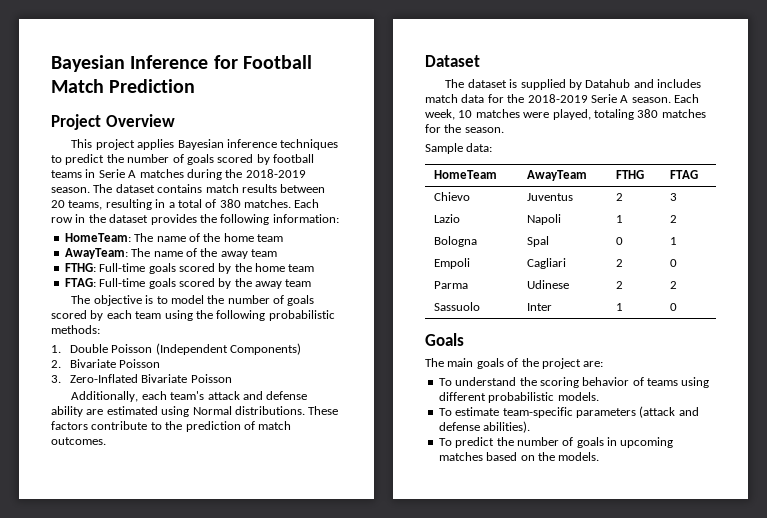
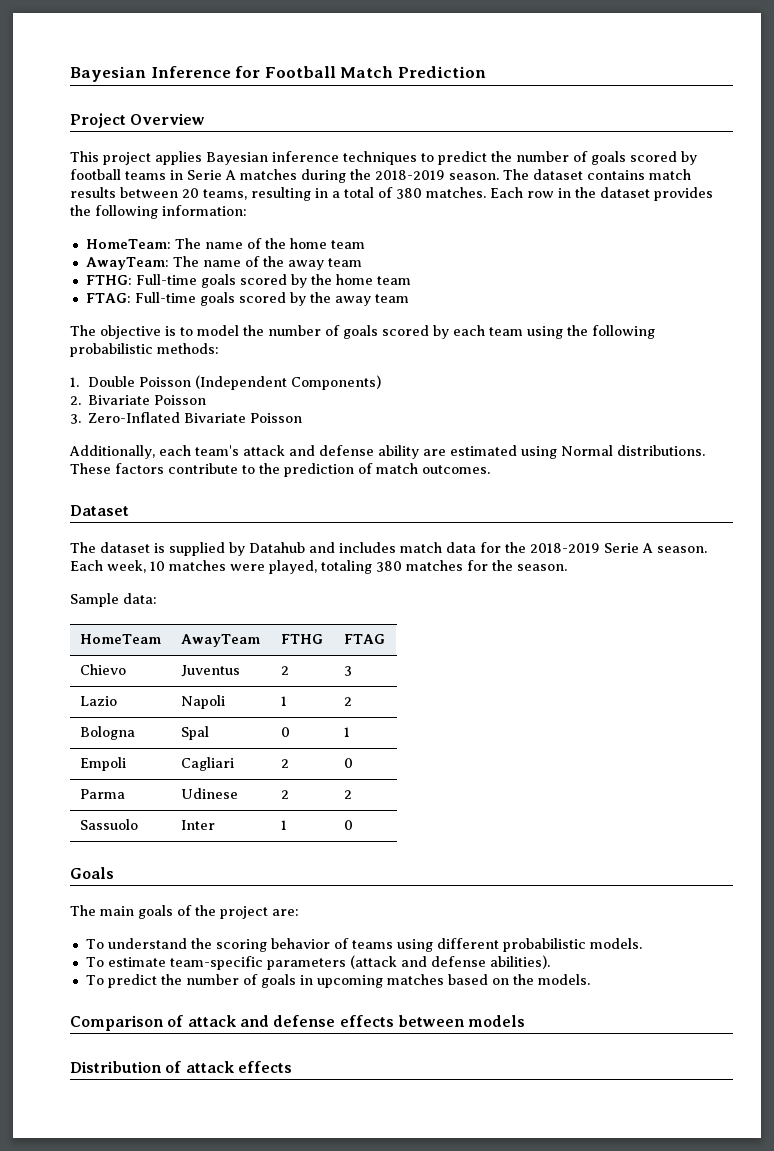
+ Comparison of attack and defense effects between models
+ Distribution of attack effects

